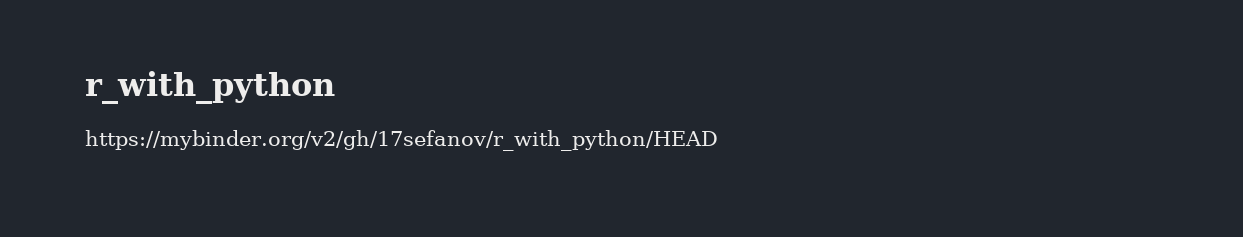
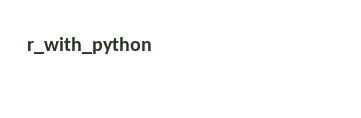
- https://mybinder.org/v2/gh/17sefanov/r_with_python/HEAD

